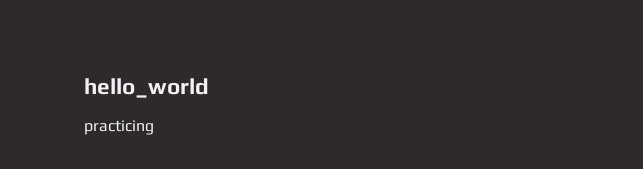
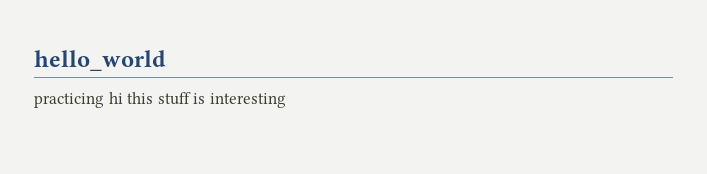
- practicing
+ practicing hi this stuff is interesting

